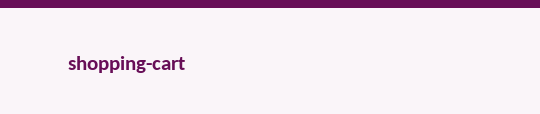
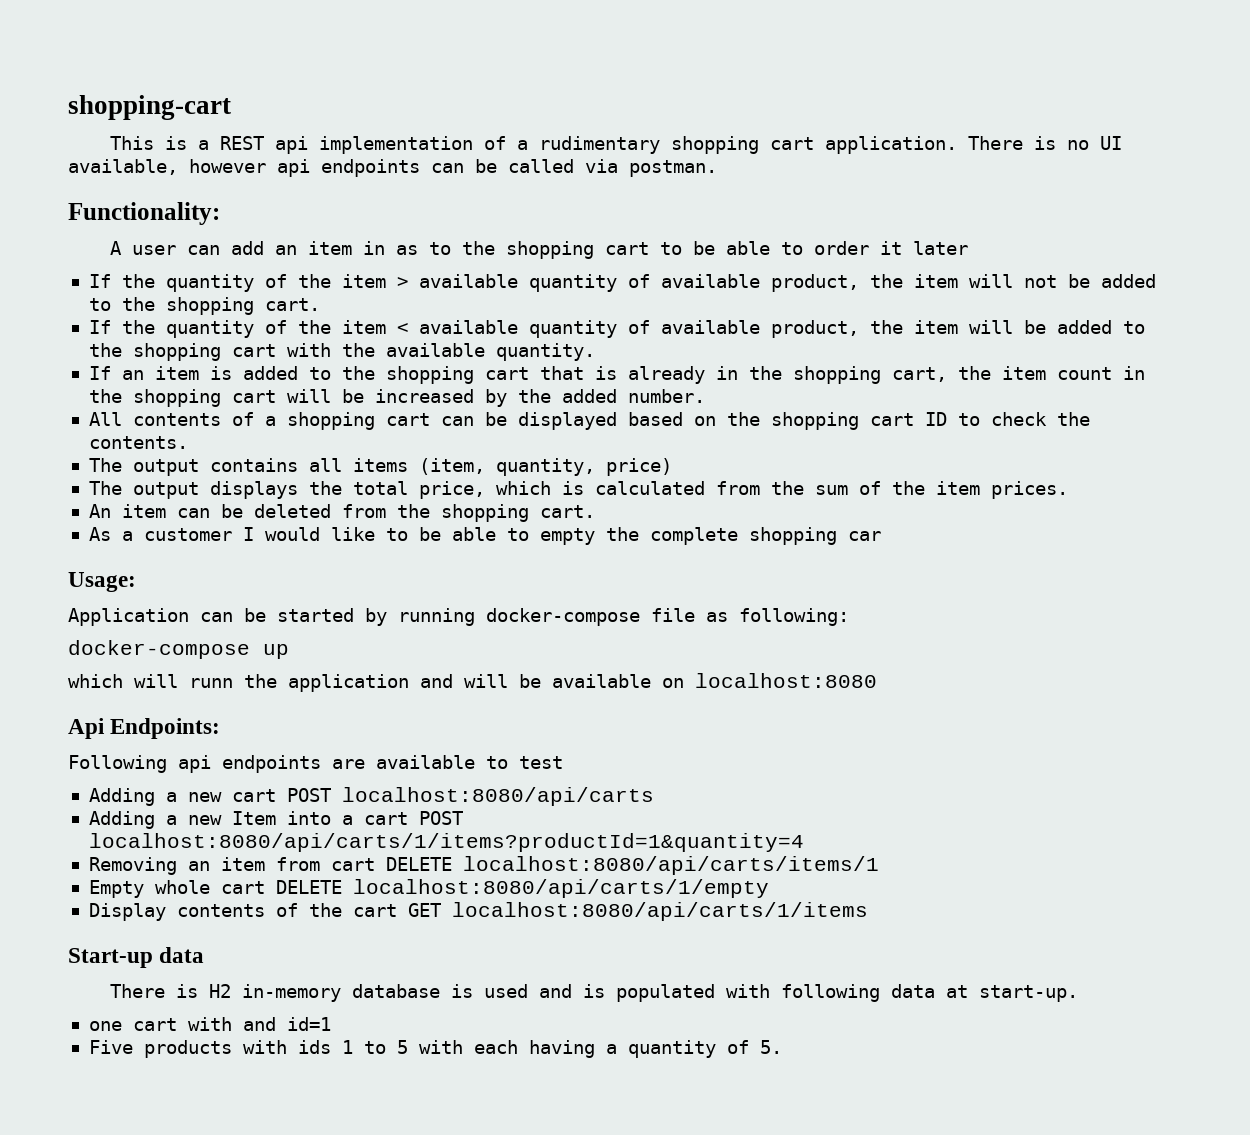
+ This is a REST api implementation of a rudimentary shopping cart application. There is no UI available, however api endpoints can be called via postman.
+ Functionality:
+ A user can add an item in as to the shopping cart to be able to order it later
+ If the quantity of the item > available quantity of available product, the item will not be added to the shopping cart.
+ If the quantity of the item < available quantity of available product, the item will be added to the shopping cart with the available quantity.
+ If an item is added to the shopping cart that is already in the shopping cart, the item count in the shopping cart will be increased by the added number.
+ All contents of a shopping cart can be displayed based on the shopping cart ID to check the contents.
+ The output contains all items (item, quantity, price)
+ The output displays the total price, which is calculated from the sum of the item prices.
+ An item can be deleted from the shopping cart.
+ As a customer I would like to be able to empty the complete shopping car
+ Usage:
+ Application can be started by running docker-compose file as following:
+ docker-compose up
+ which will runn the application and will be available on localhost:8080
+ Api Endpoints:
+ Following api endpoints are available to test
+ Adding a new cart POST localhost:8080/api/carts
+ Adding a new Item into a cart POST localhost:8080/api/carts/1/items?productId=1&quantity=4
+ Removing an item from cart DELETE localhost:8080/api/carts/items/1
+ Empty whole cart DELETE localhost:8080/api/carts/1/empty
+ Display contents of the cart GET localhost:8080/api/carts/1/items
+ Start-up data
+ There is H2 in-memory database is used and is populated with following data at start-up.
+ one cart with and id=1
+ Five products with ids 1 to 5 with each having a quantity of 5.

